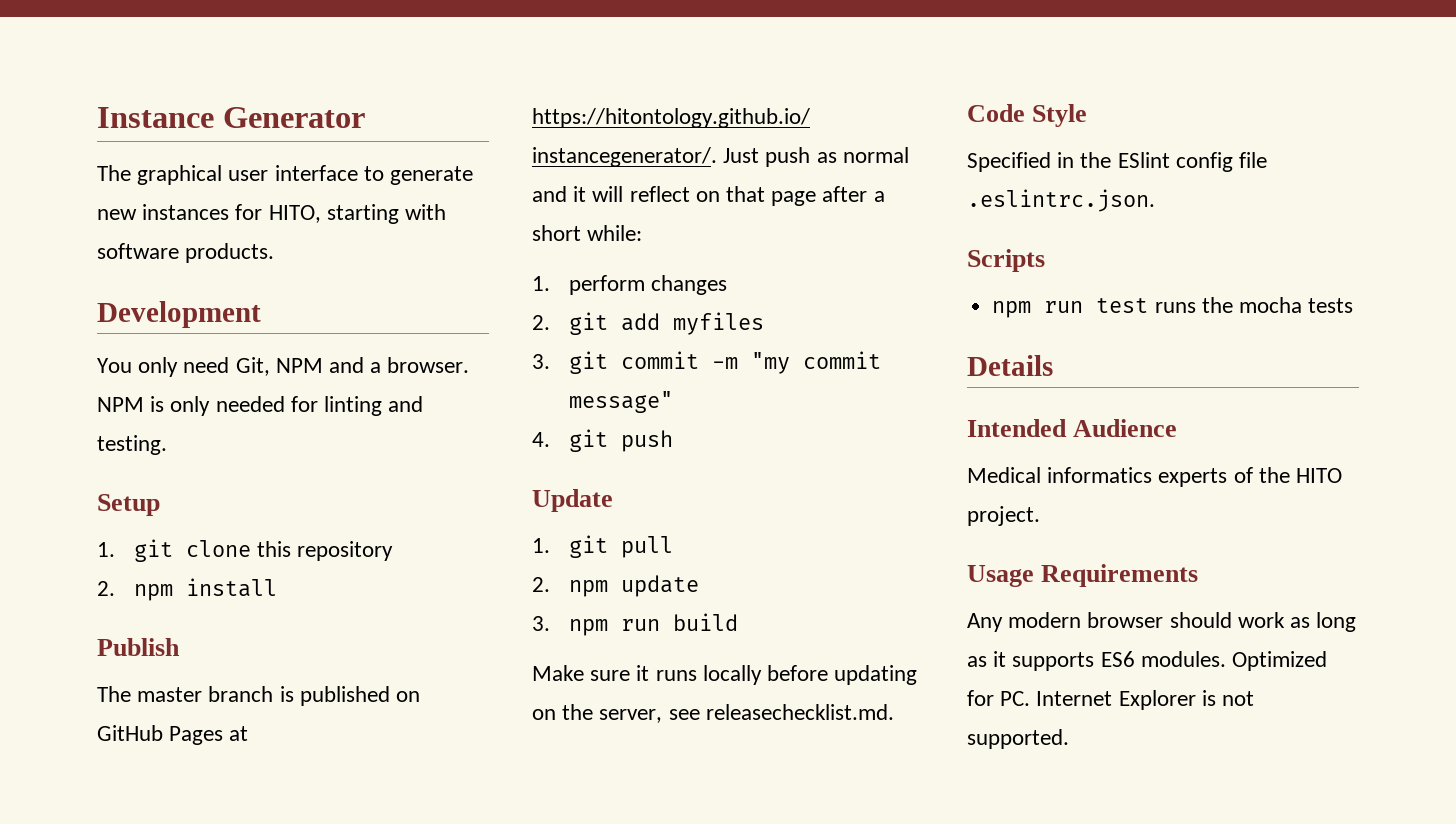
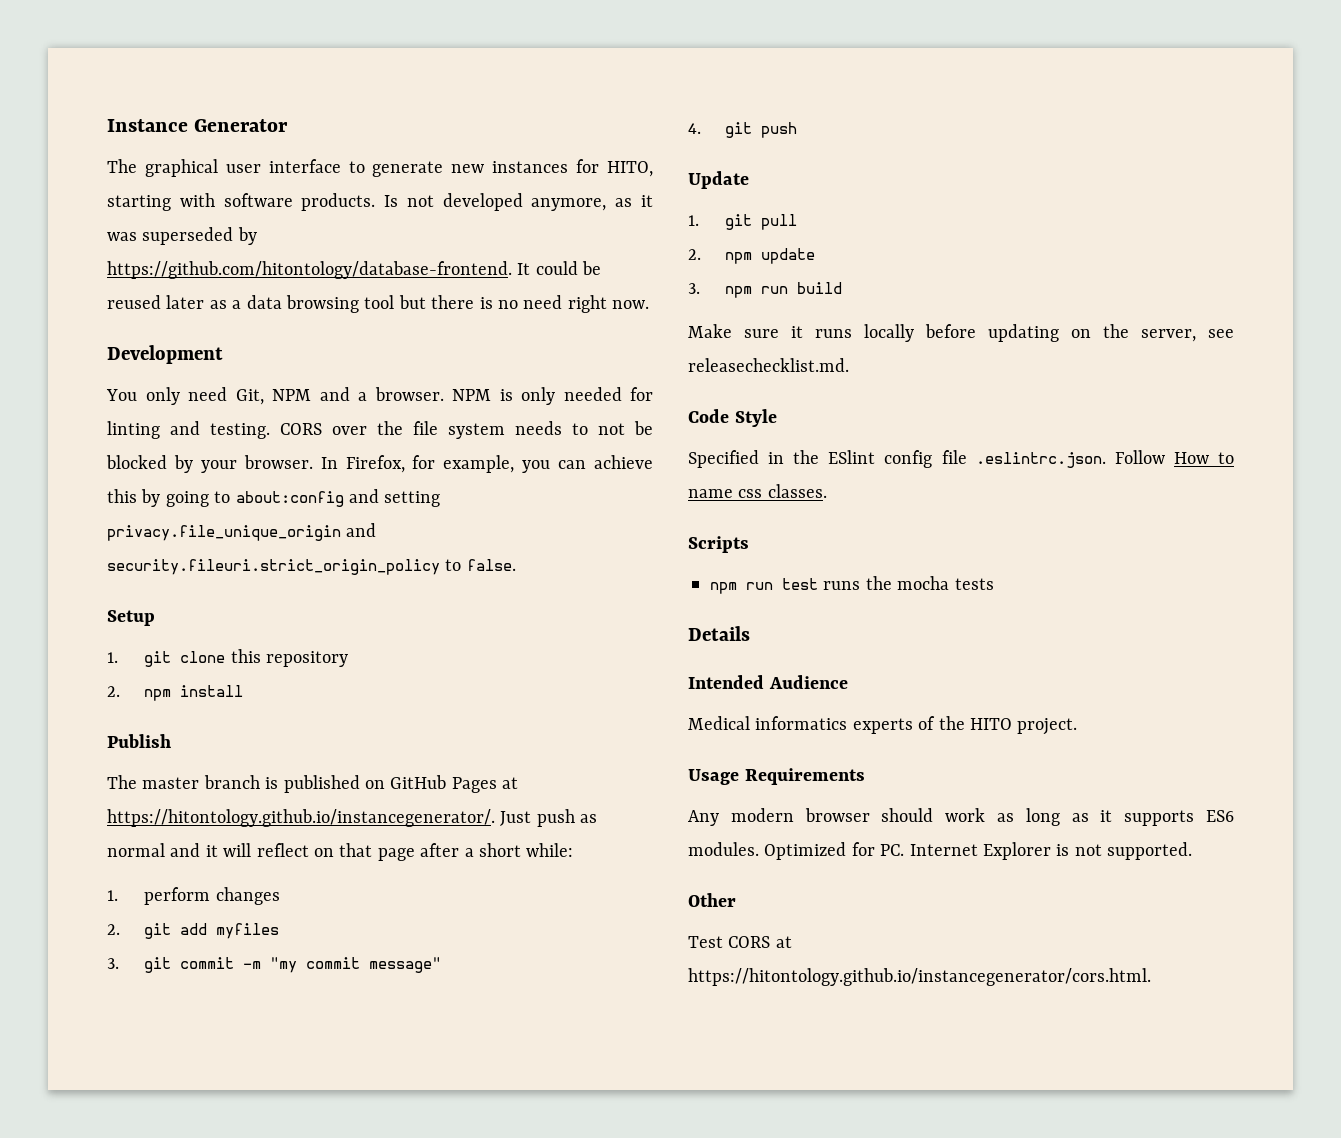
+ Is not developed anymore, as it was superseded by https://github.com/hitontology/database-frontend. It could be reused later as a data browsing tool but there is no need right now.
+ CORS over the file system needs to not be blocked by your browser. In Firefox, for example, you can achieve this by going to about:config and setting privacy.file_unique_origin and security.fileuri.strict_origin_policy to false.
- Specified in the ESlint config file .eslintrc.json.
+ Specified in the ESlint config file .eslintrc.json. Follow How to name css classes.
+ Other
+ Test CORS at https://hitontology.github.io/instancegenerator/cors.html.

